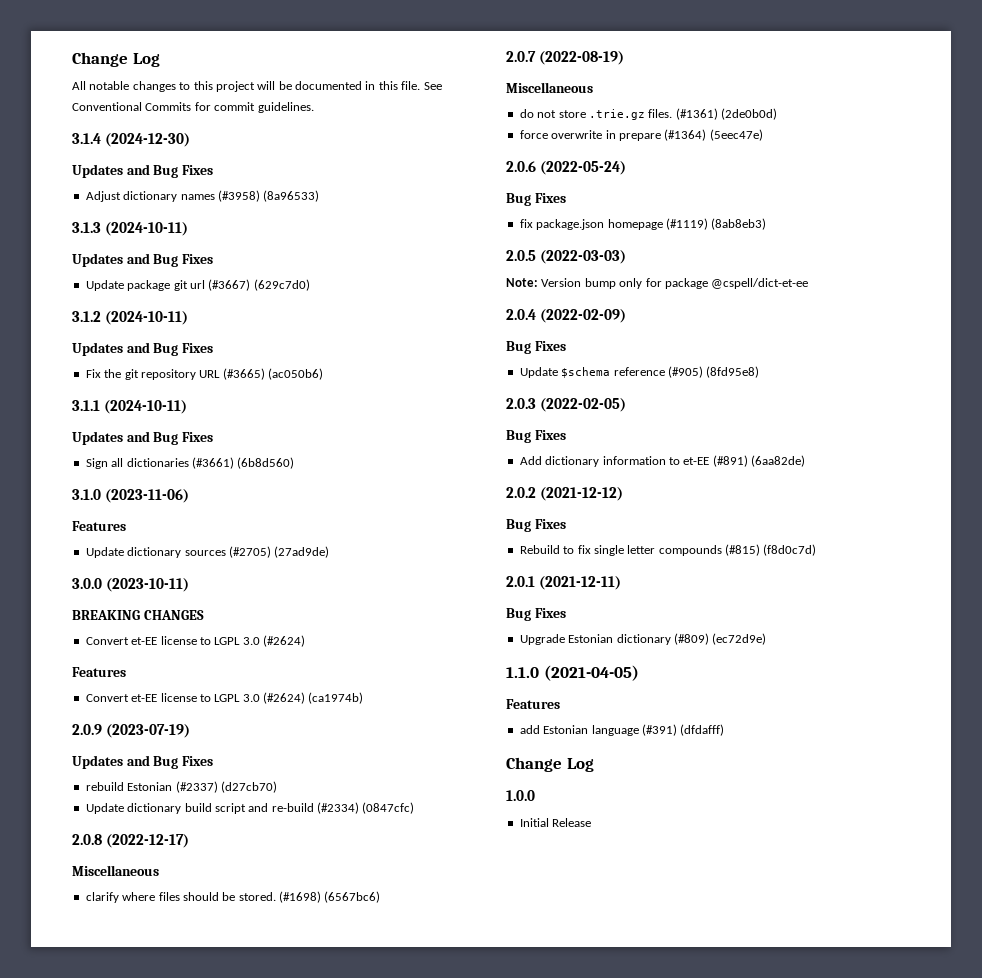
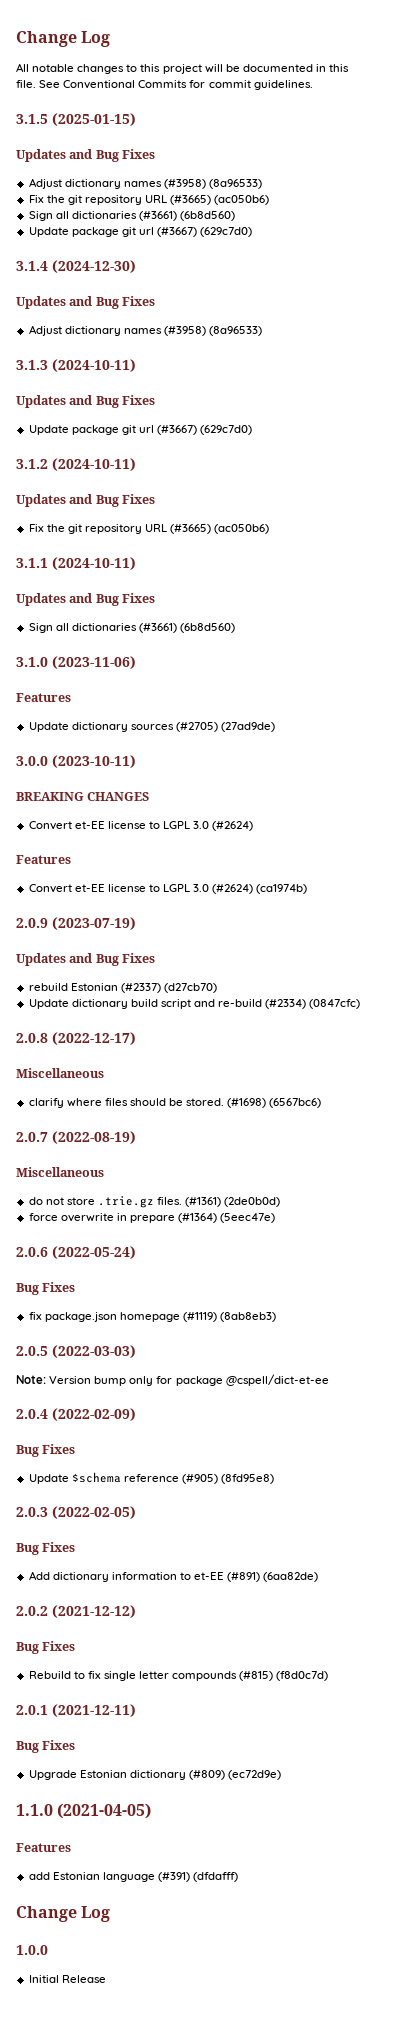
+ 3.1.5 (2025-01-15)
+ Updates and Bug Fixes
+ Adjust dictionary names (#3958) (8a96533)
+ Fix the git repository URL (#3665) (ac050b6)
+ Sign all dictionaries (#3661) (6b8d560)
+ Update package git url (#3667) (629c7d0)

